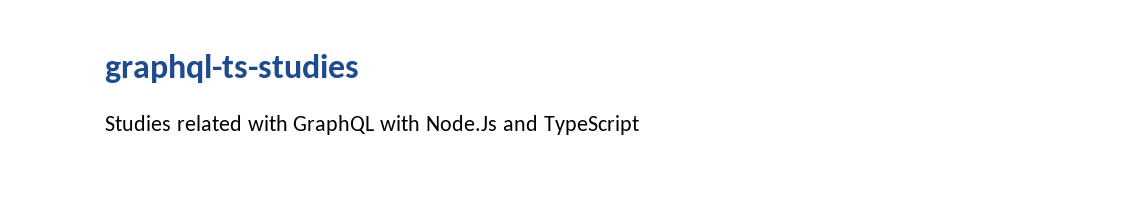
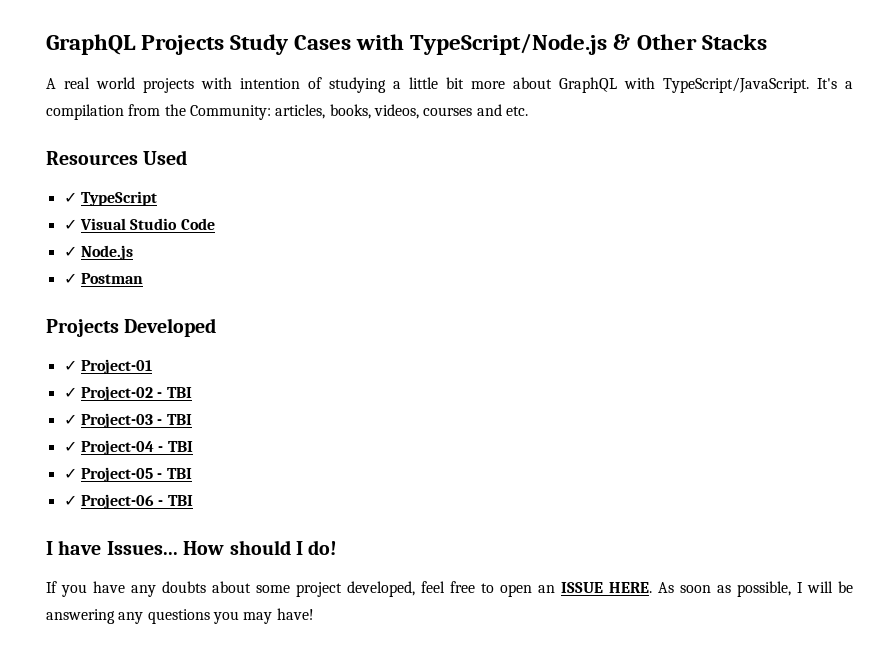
- graphql-ts-studies
- Studies related with GraphQL with Node.Js and TypeScript
+ GraphQL Projects Study Cases with TypeScript/Node.js & Other Stacks
+ A real world projects with intention of studying a little bit more about GraphQL with TypeScript/JavaScript. It's a compilation from the Community: articles, books, videos, courses and etc.
+ Resources Used
+ ✓ TypeScript
+ ✓ Visual Studio Code
+ ✓ Node.js
+ ✓ Postman
+ Projects Developed
+ ✓ Project-01
+ ✓ Project-02 - TBI
+ ✓ Project-03 - TBI
+ ✓ Project-04 - TBI
+ ✓ Project-05 - TBI
+ ✓ Project-06 - TBI
+ I have Issues... How should I do!
+ If you have any doubts about some project developed, feel free to open an ISSUE HERE. As soon as possible, I will be answering any questions you may have!

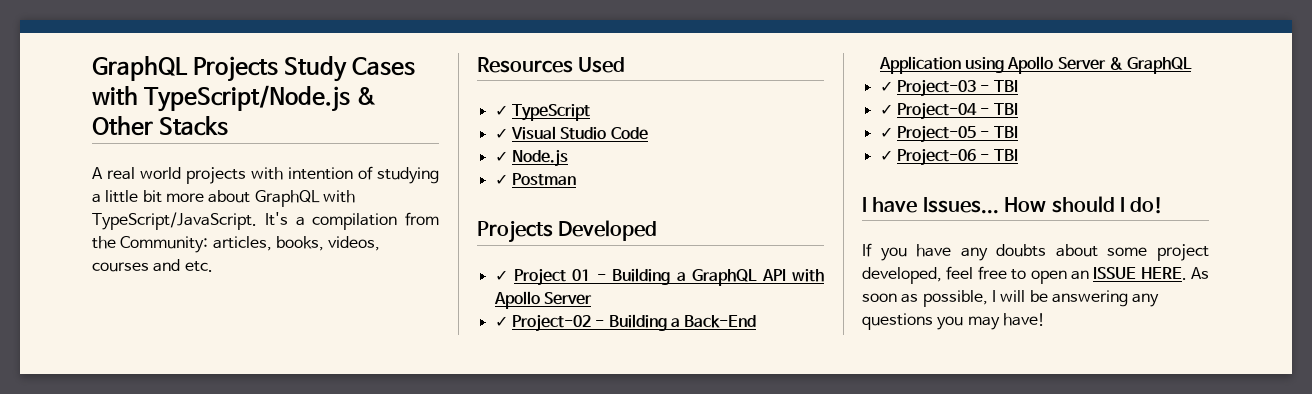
- ✓ Project-01
- ✓ Project-02 - TBI
+ ✓ Project 01 - Building a GraphQL API with Apollo Server
+ ✓ Project-02 - Building a Back-End Application using Apollo Server & GraphQL

